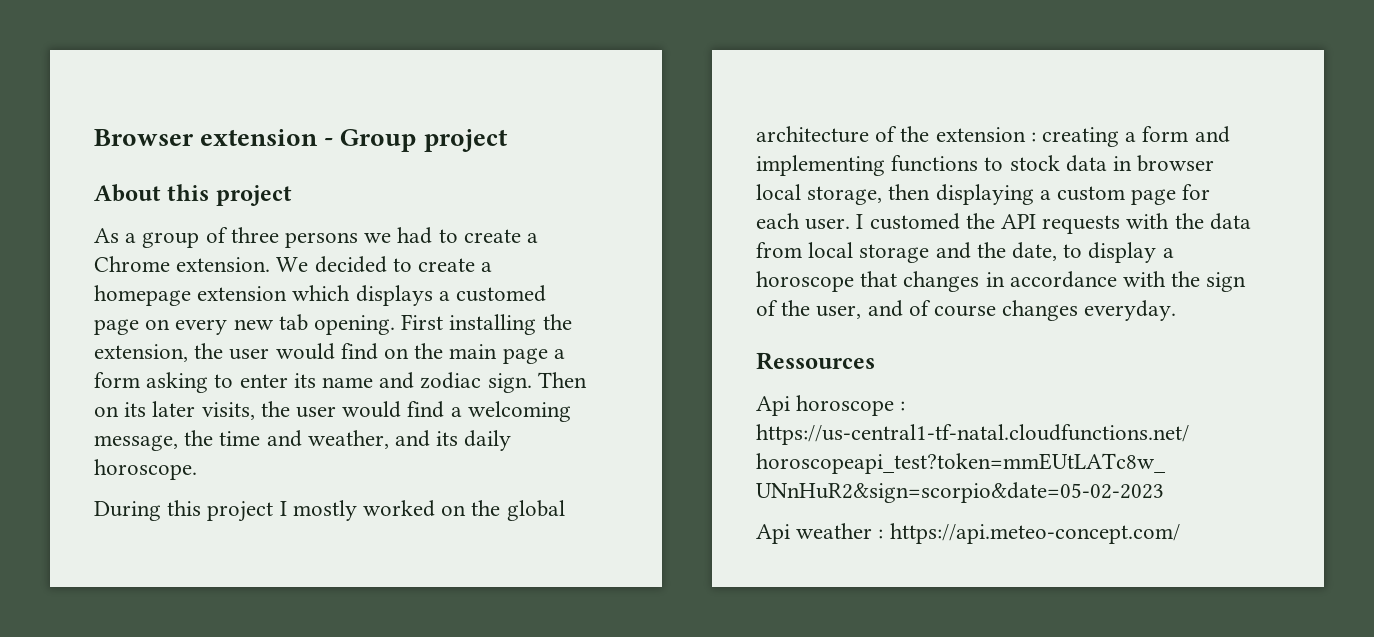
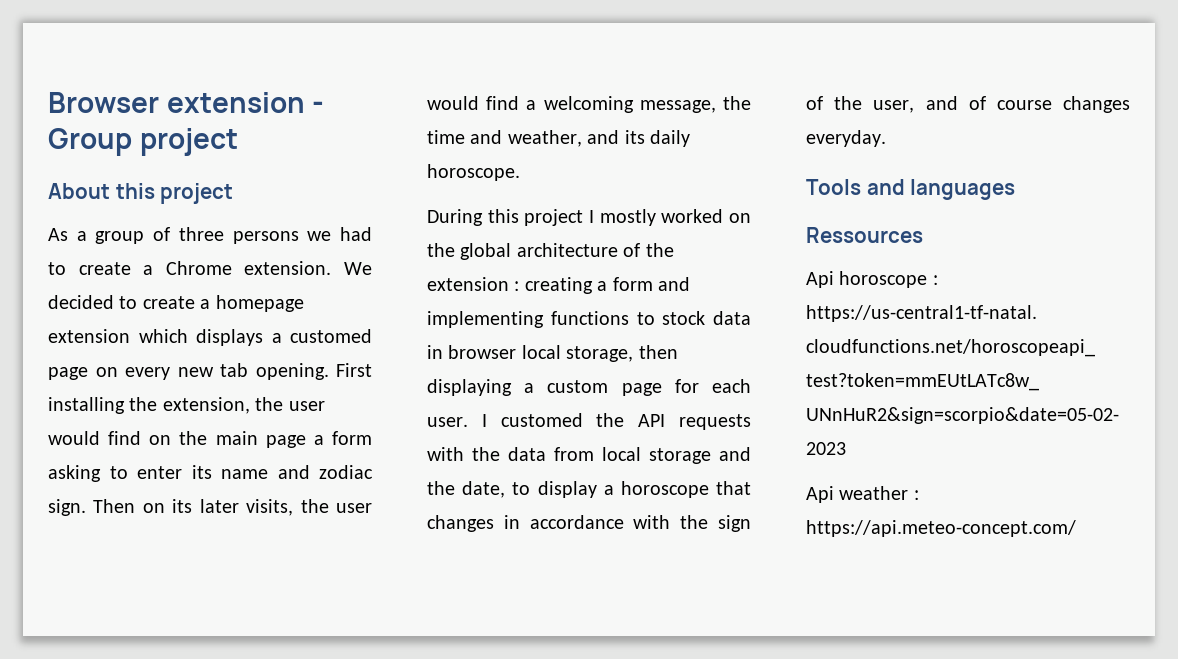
+ Tools and languages

